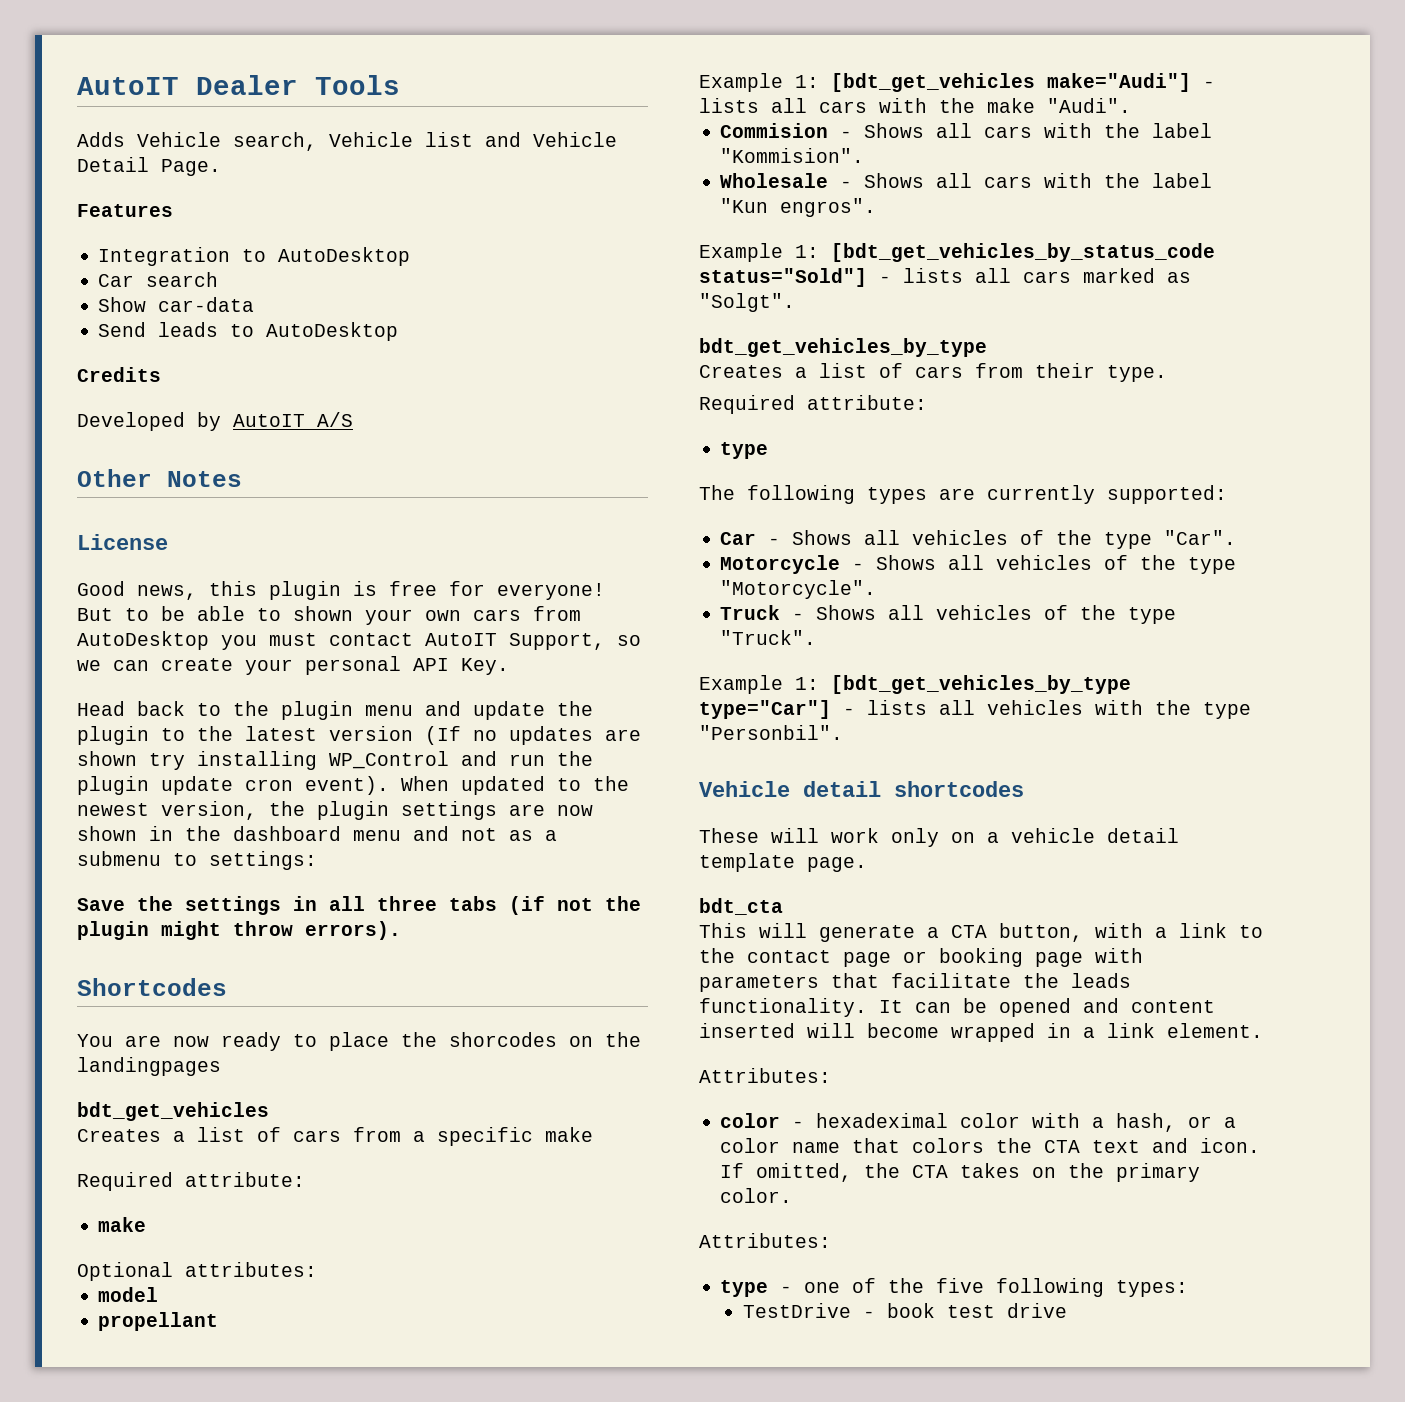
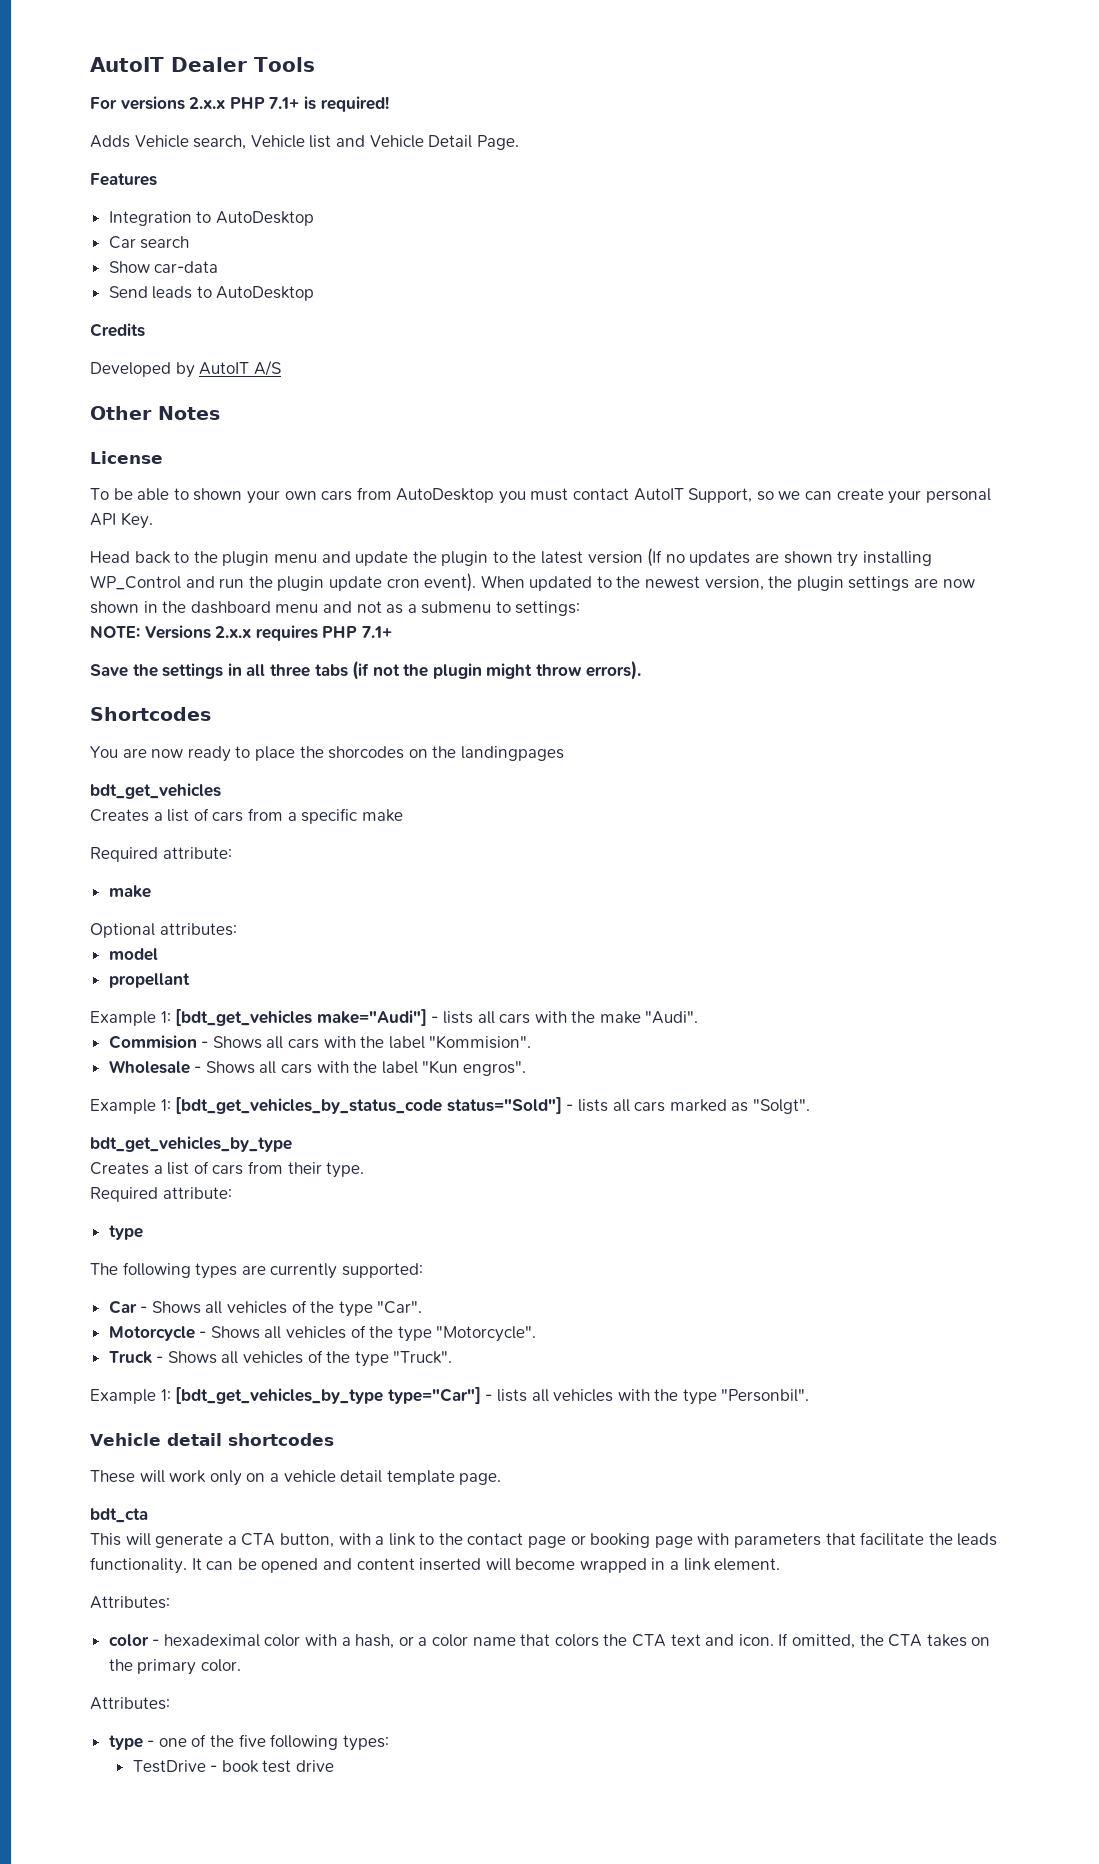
+ For versions 2.x.x PHP 7.1+ is required!
- Good news, this plugin is free for everyone! But to be able to shown your own cars from AutoDesktop you must contact AutoIT Support, so we can create your personal API Key.
+ To be able to shown your own cars from AutoDesktop you must contact AutoIT Support, so we can create your personal API Key.
+ NOTE: Versions 2.x.x requires PHP 7.1+

